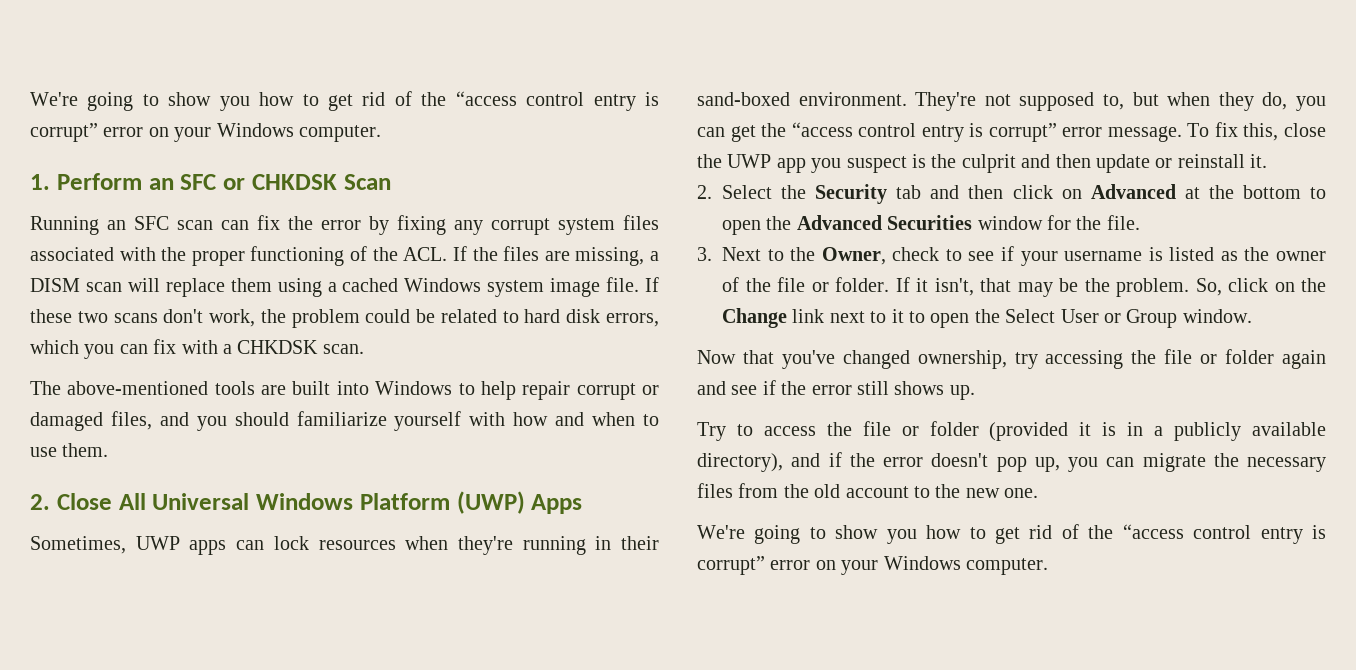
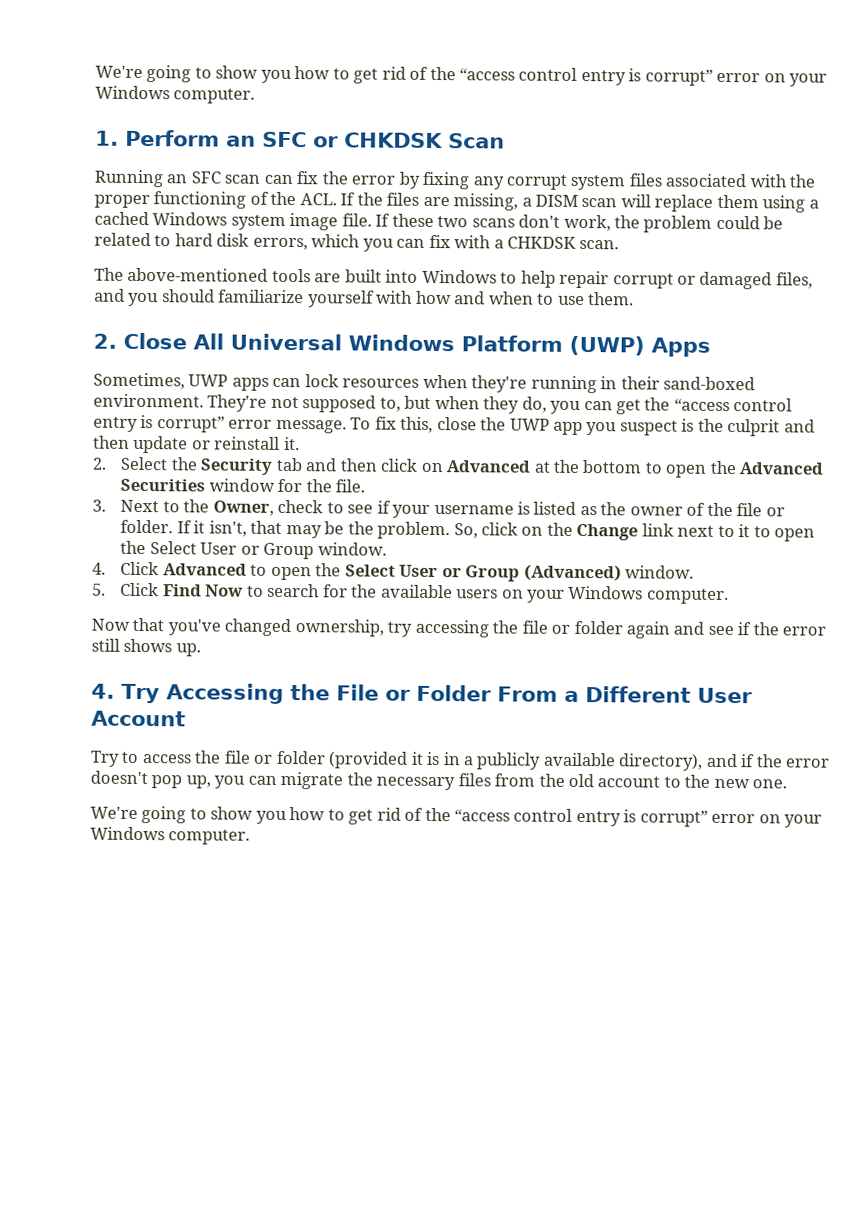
+ 4. Click Advanced to open the Select User or Group (Advanced) window.
+ 5. Click Find Now to search for the available users on your Windows computer.
+ 4. Try Accessing the File or Folder From a Different User Account

